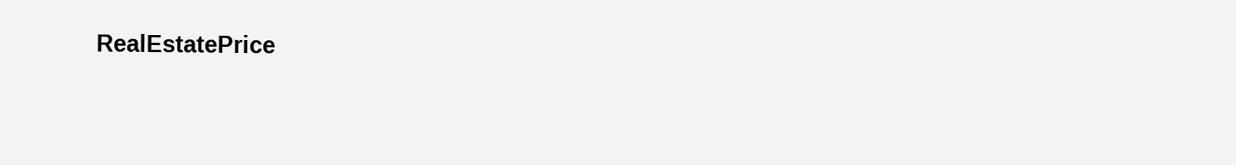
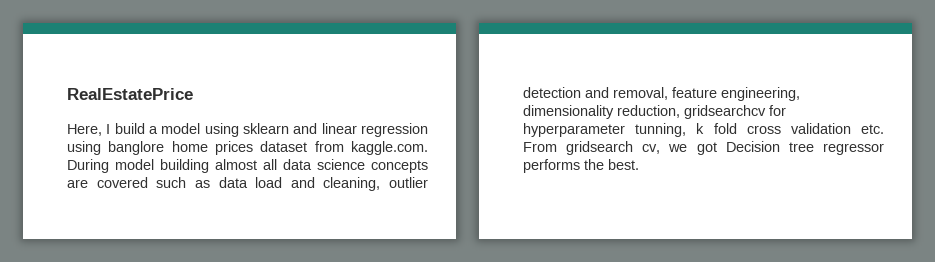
+ Here, I build a model using sklearn and linear regression using banglore home prices dataset from kaggle.com. During model building almost all data science concepts are covered such as data load and cleaning, outlier detection and removal, feature engineering, dimensionality reduction, gridsearchcv for hyperparameter tunning, k fold cross validation etc. From gridsearch cv, we got Decision tree regressor performs the best.

